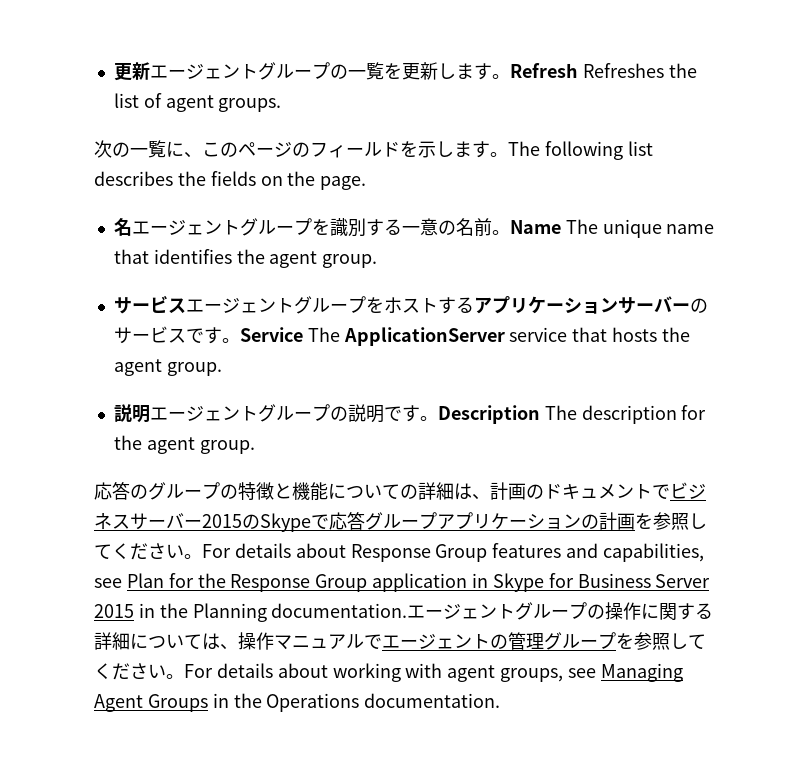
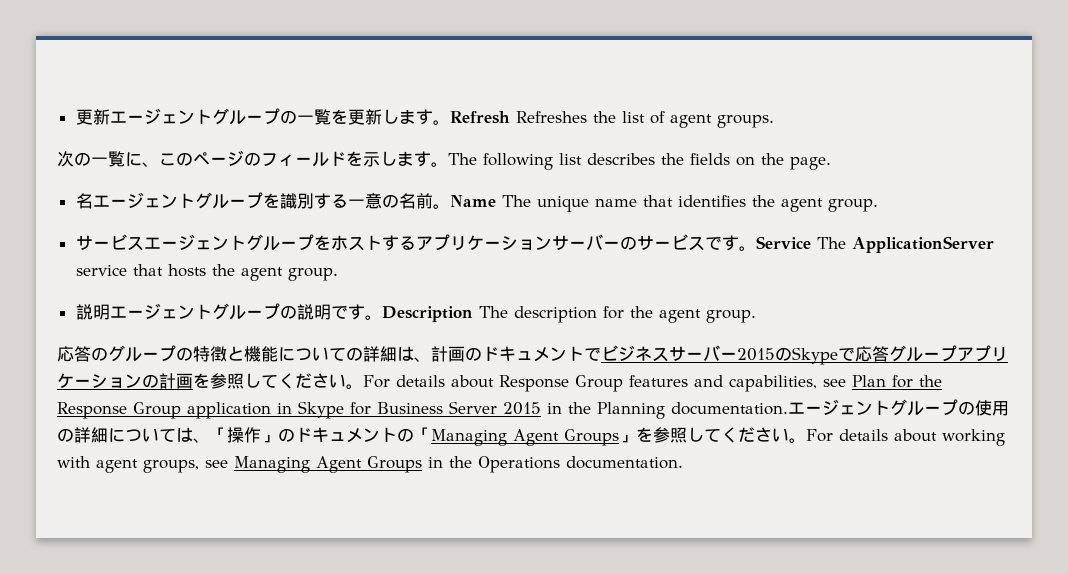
- エージェントグループの操作に関する詳細については、操作マニュアルでエージェントの管理グループを参照してください。
+ エージェントグループの使用の詳細については、「操作」のドキュメントの「Managing Agent Groups」を参照してください。

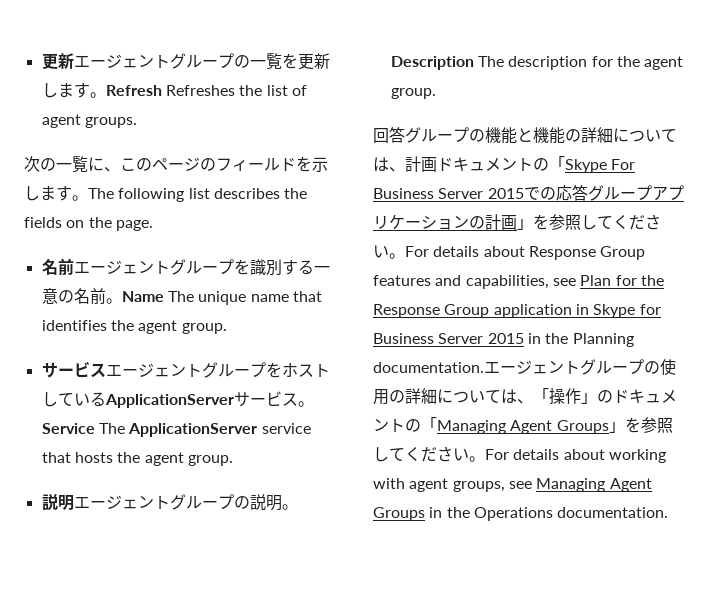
- 名エージェントグループを識別する一意の名前。
+ 名前エージェントグループを識別する一意の名前。
- サービスエージェントグループをホストするアプリケーションサーバーのサービスです。
+ サービスエージェントグループをホストしているApplicationServerサービス。
- 説明エージェントグループの説明です。
+ 説明エージェントグループの説明。
- 応答のグループの特徴と機能についての詳細は、計画のドキュメントでビジネスサーバー2015のSkypeで応答グループアプリケーションの計画を参照してください。
+ 回答グループの機能と機能の詳細については、計画ドキュメントの「Skype For Business Server 2015での応答グループアプリケーションの計画」を参照してください。

